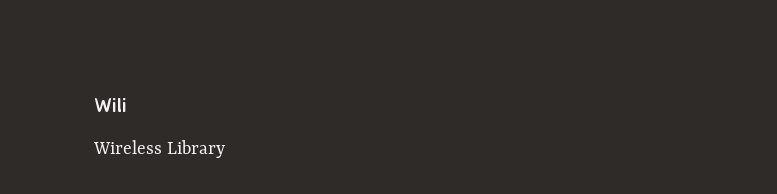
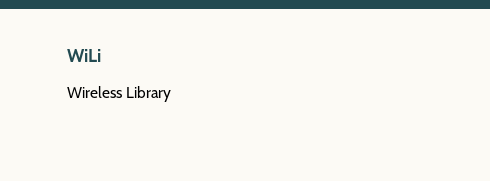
- Wili
+ WiLi

